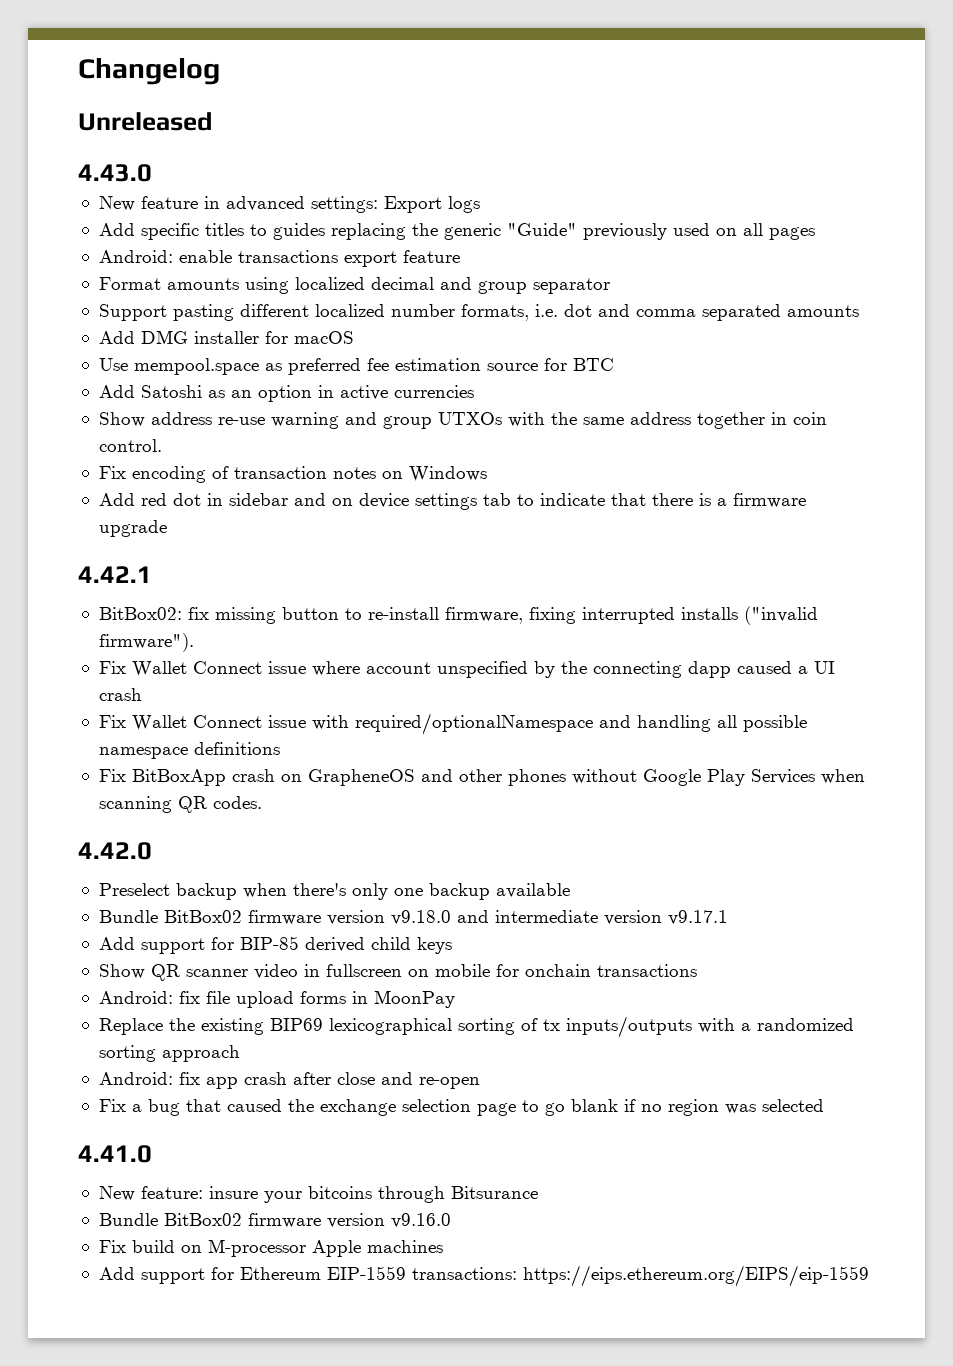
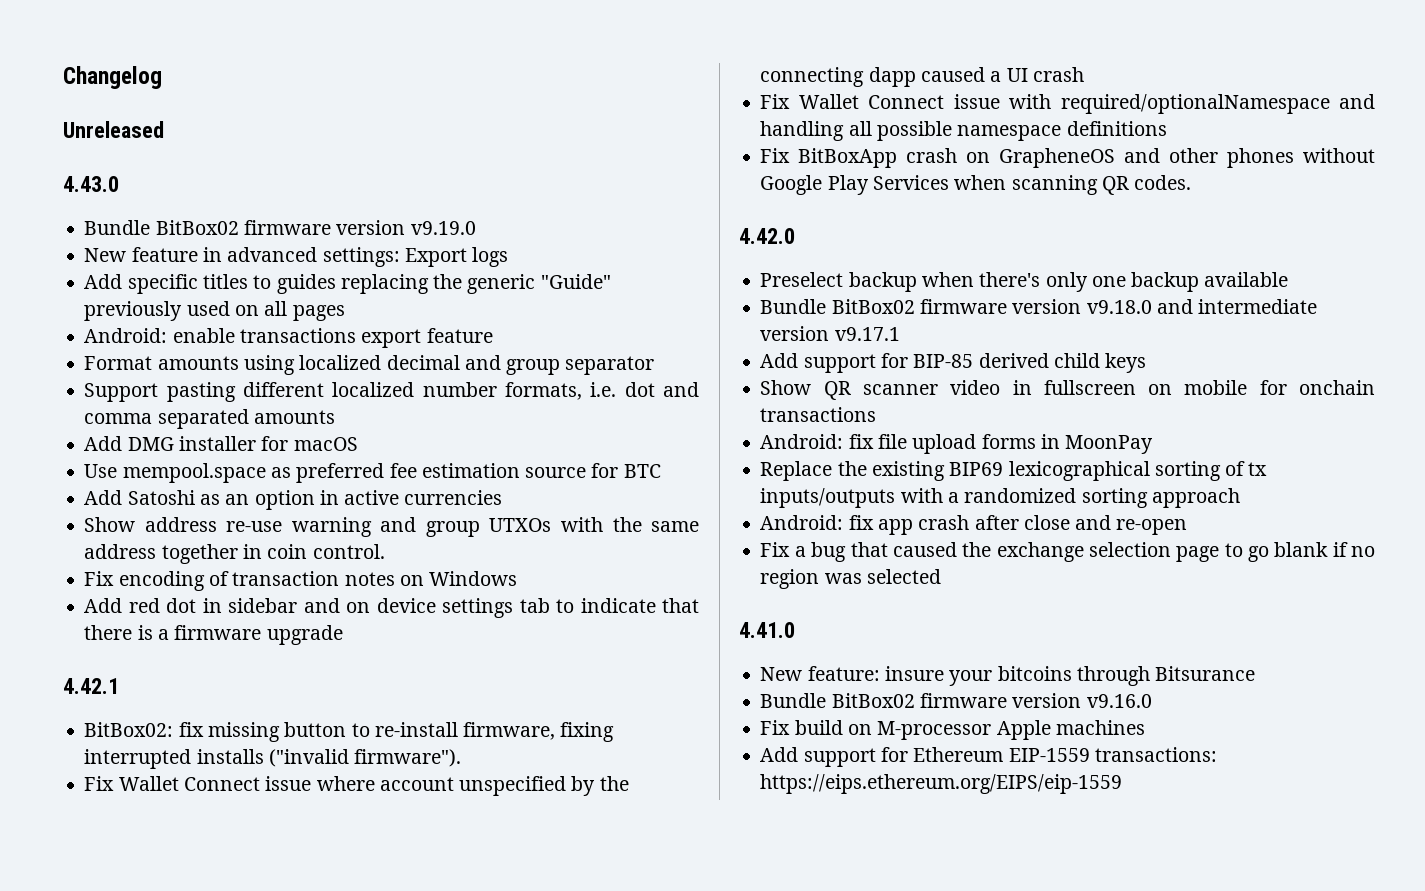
+ Bundle BitBox02 firmware version v9.19.0

